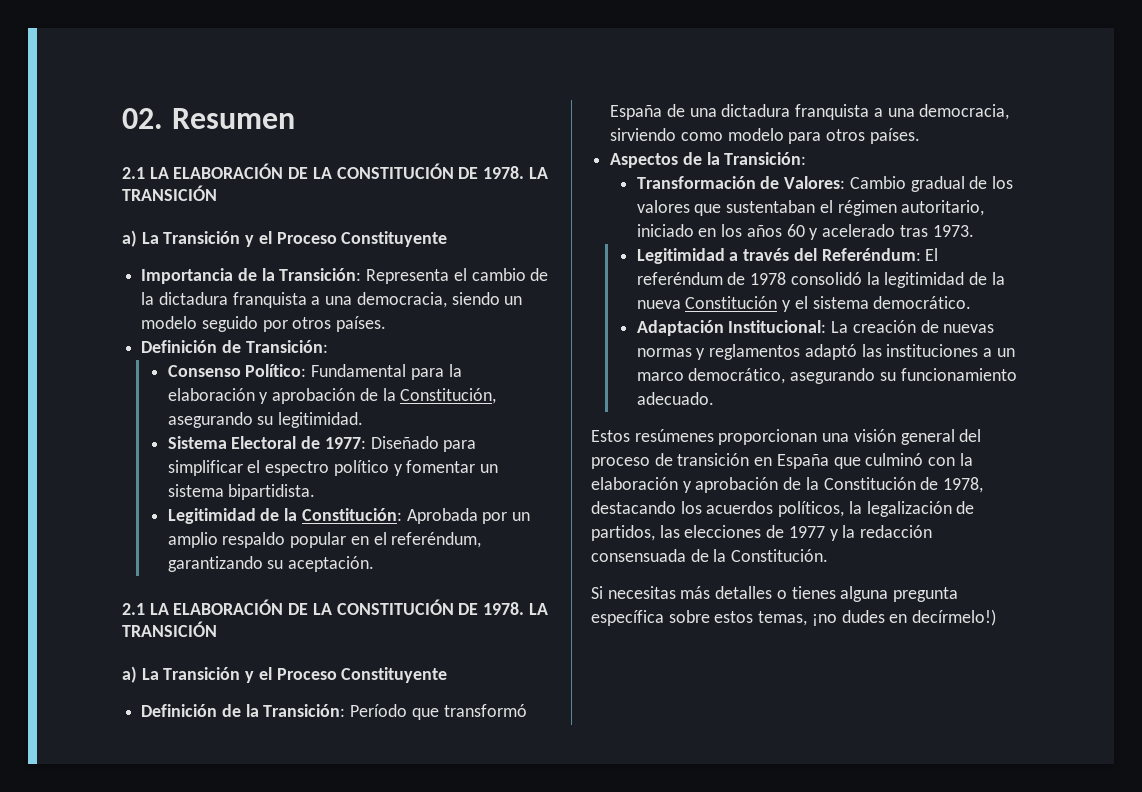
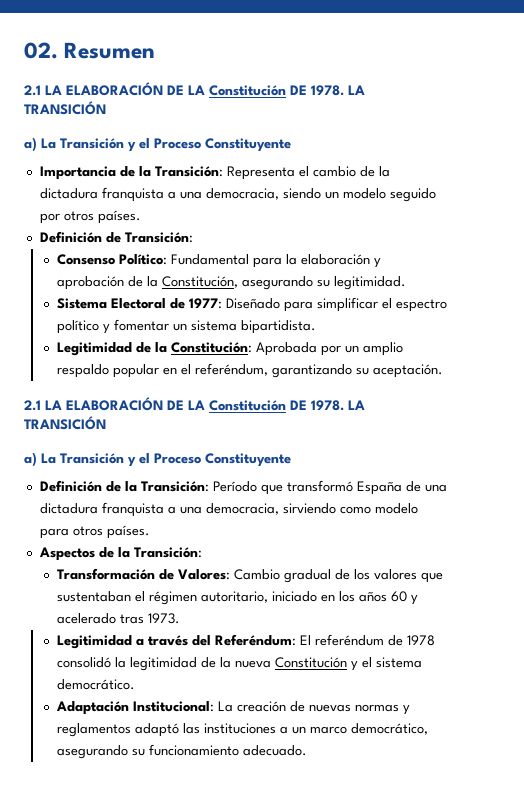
  02. Resumen
- 2.1 LA ELABORACIÓN DE LA CONSTITUCIÓN DE 1978.
+ 2.1 LA ELABORACIÓN DE LA Constitución DE 1978.
  Legitimidad de la Constitución: Aprobada por un amplio respaldo popular en el referéndum, garantizando su aceptación.
- 2.1 LA ELABORACIÓN DE LA CONSTITUCIÓN DE 1978.
+ 2.1 LA ELABORACIÓN DE LA Constitución DE 1978.
- Estos resúmenes proporcionan una visión general del proceso de transición en España que culminó con la elaboración y aprobación de la Constitución de 1978, destacando los acuerdos políticos, la legalización de partidos, las elecciones de 1977 y la redacción consensuada de la Constitución.
- Si necesitas más detalles o tienes alguna pregunta específica sobre estos temas, ¡no dudes en decírmelo!)

